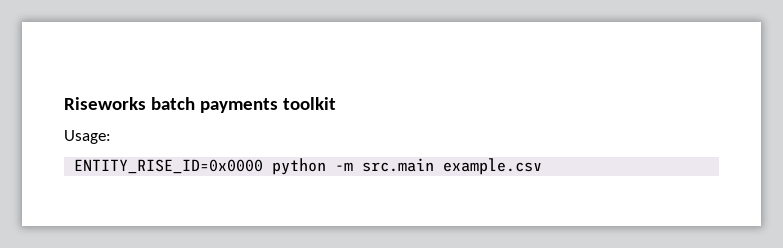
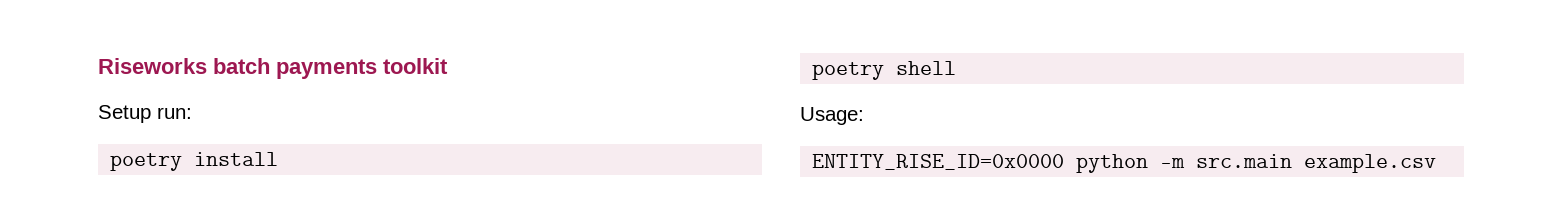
+ Setup run:
+ poetry install
+ poetry shell

